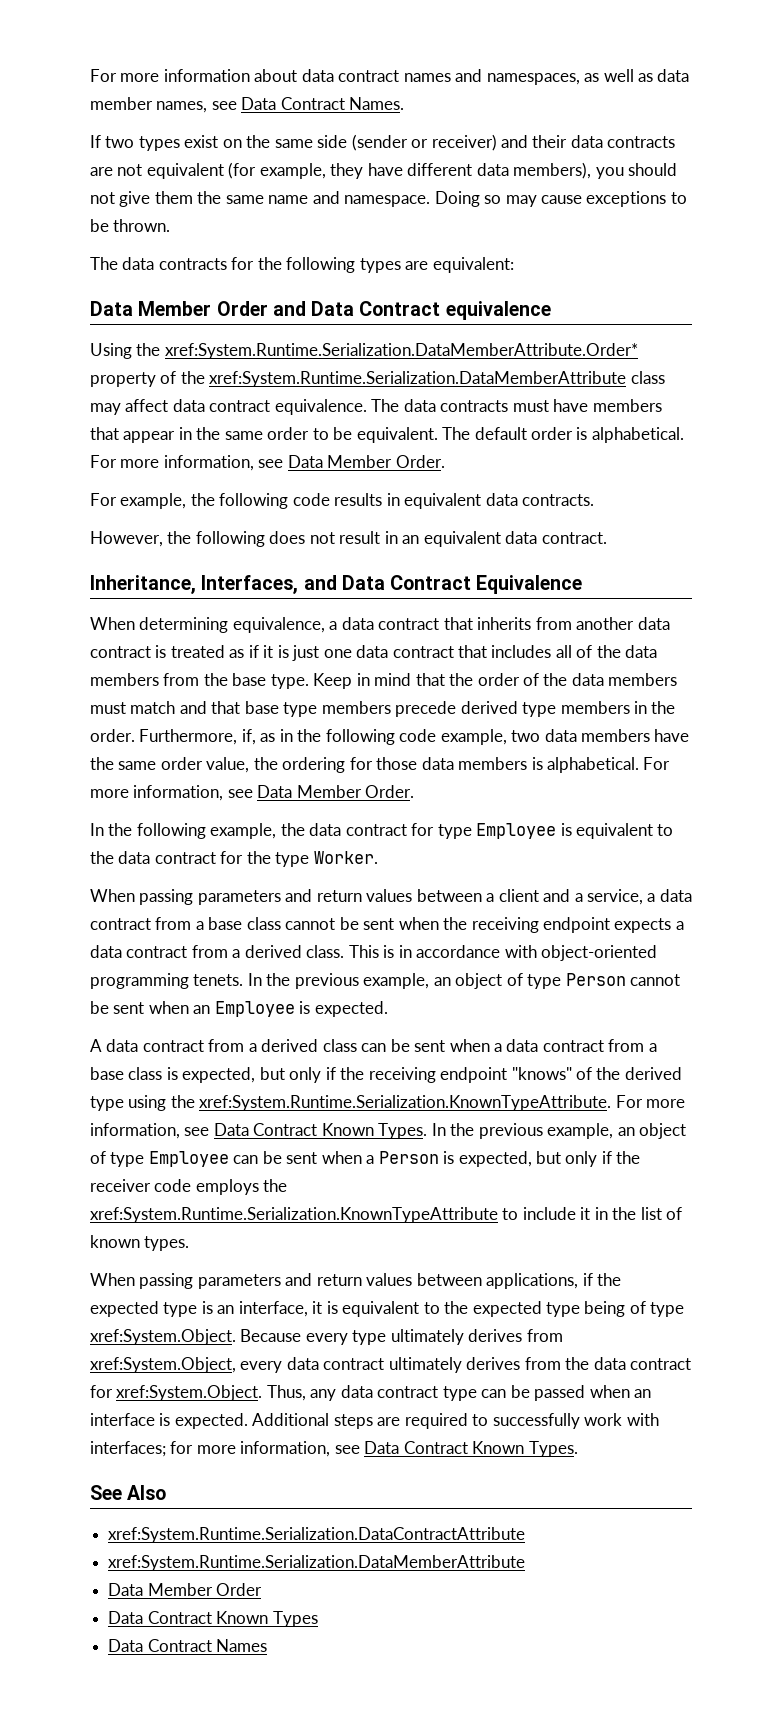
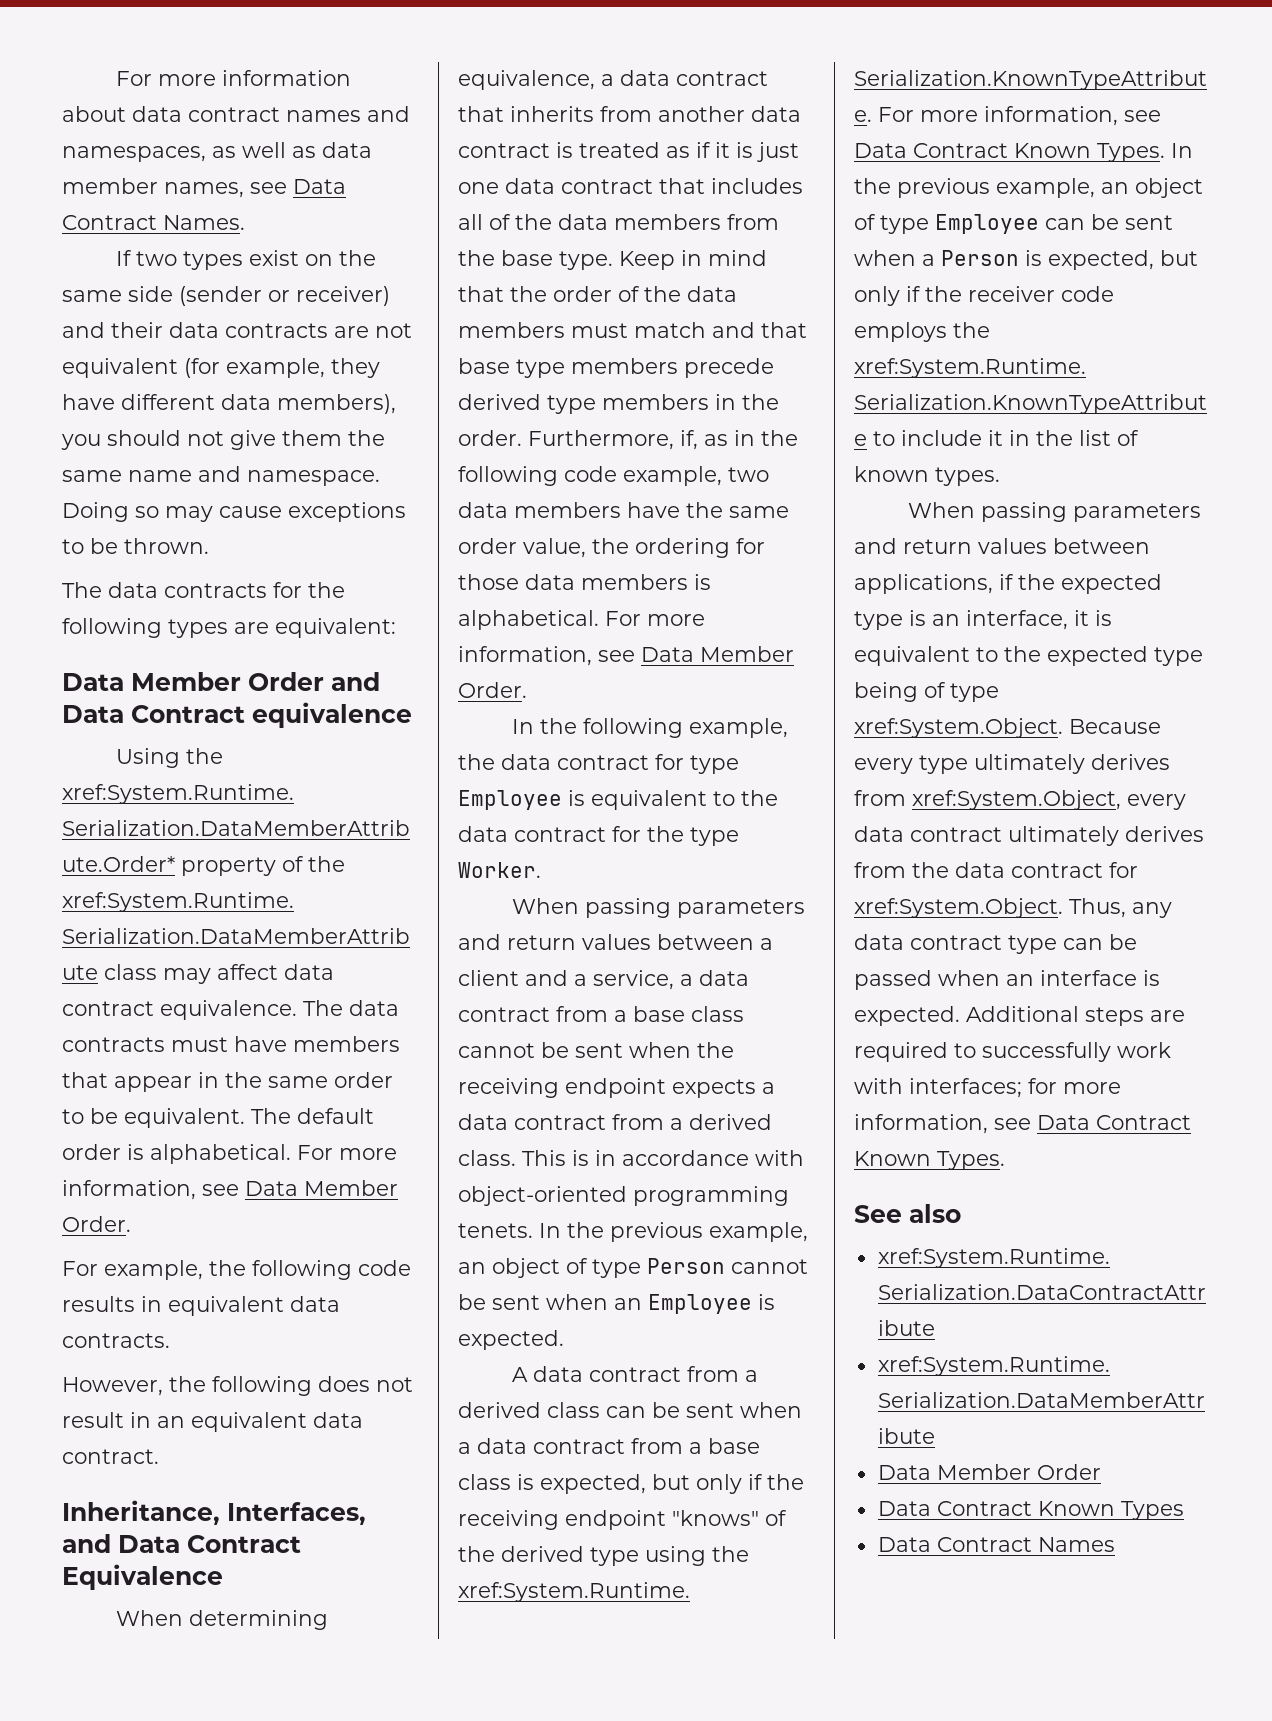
- See Also
+ See also

